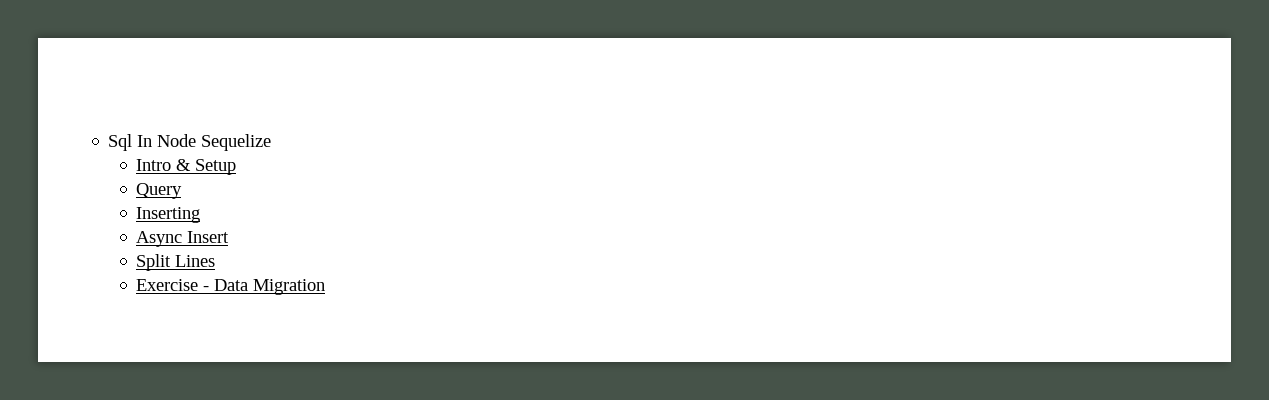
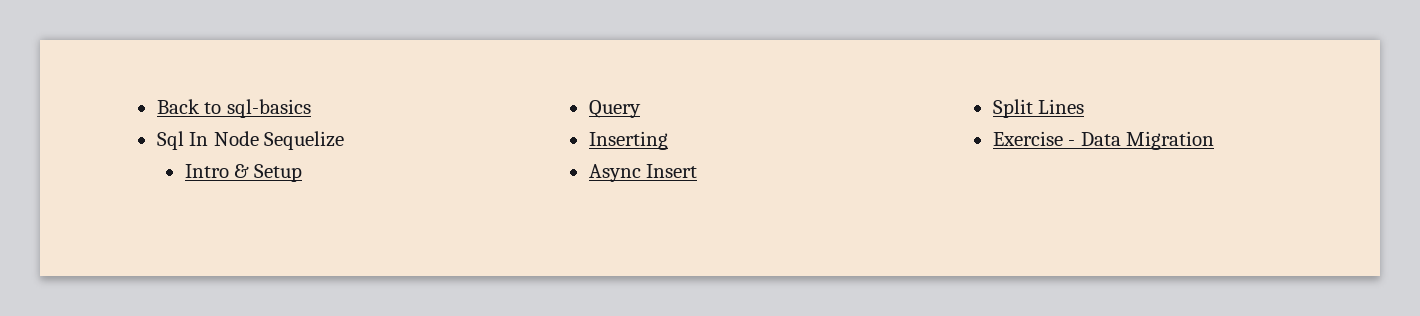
+ Back to sql-basics

